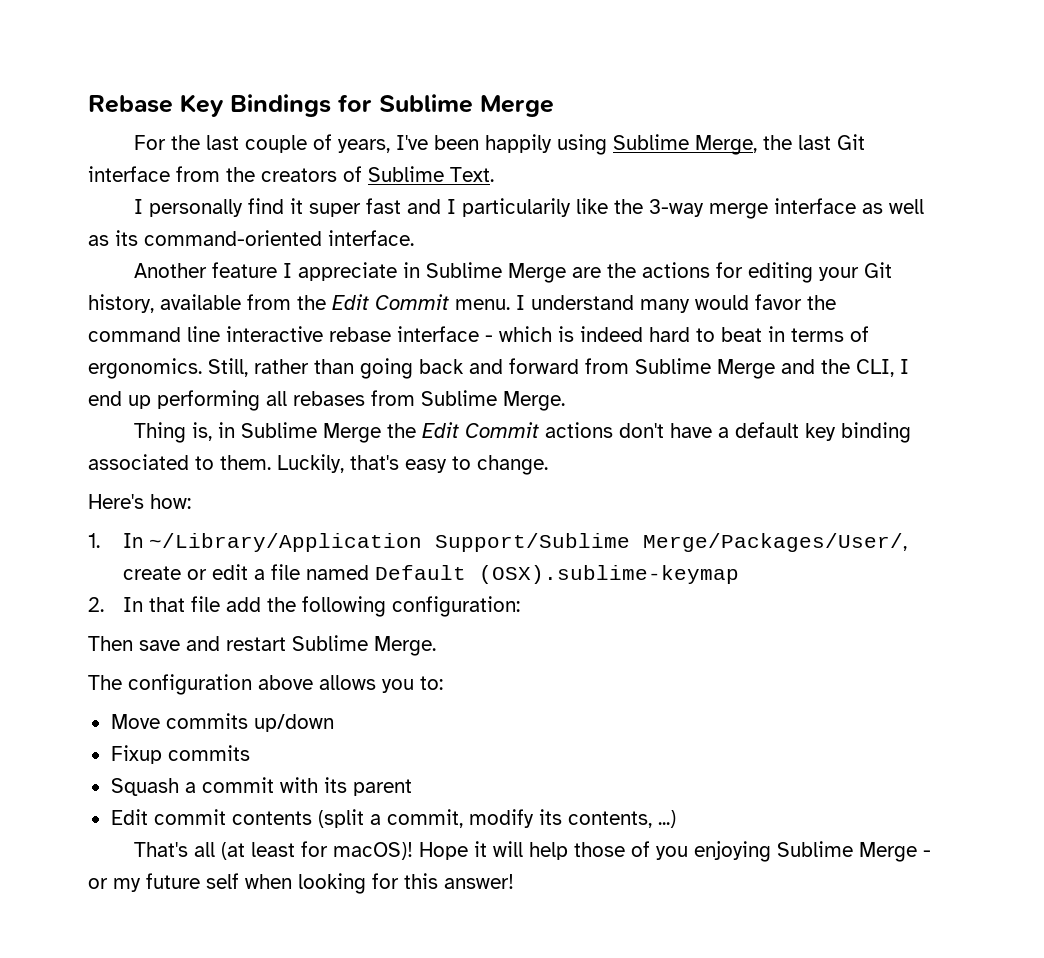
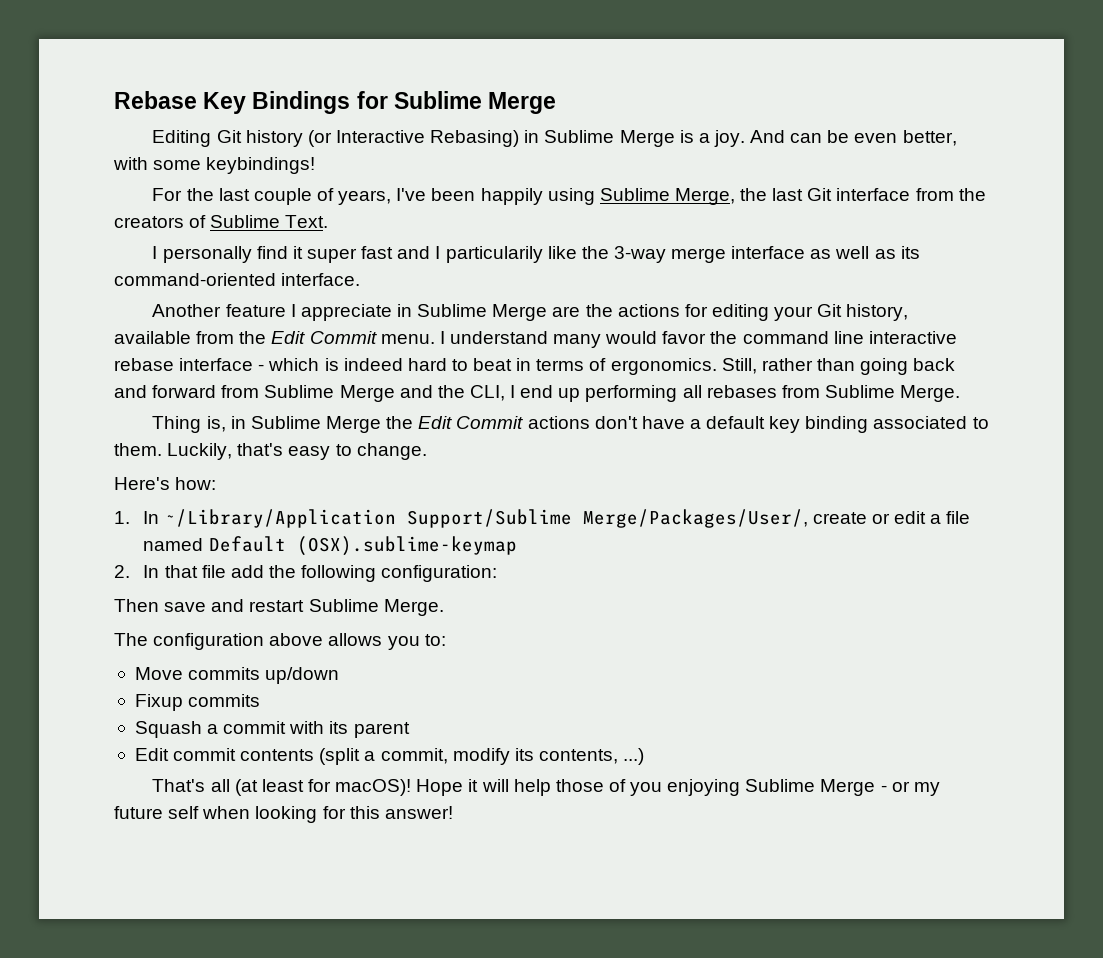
+ Editing Git history (or Interactive Rebasing) in Sublime Merge is a joy. And can be even better, with some keybindings!

